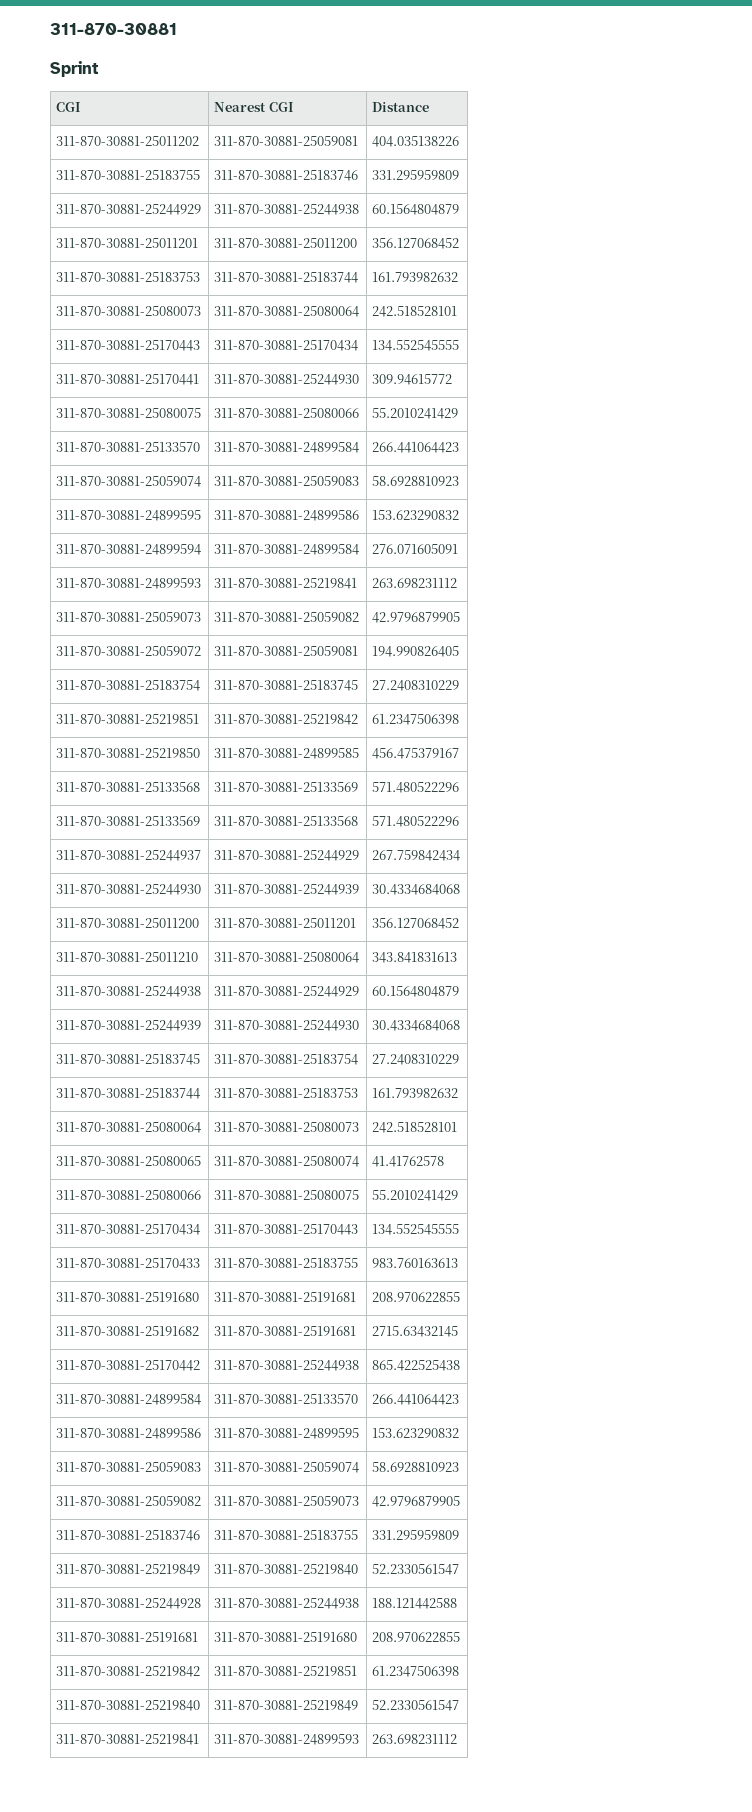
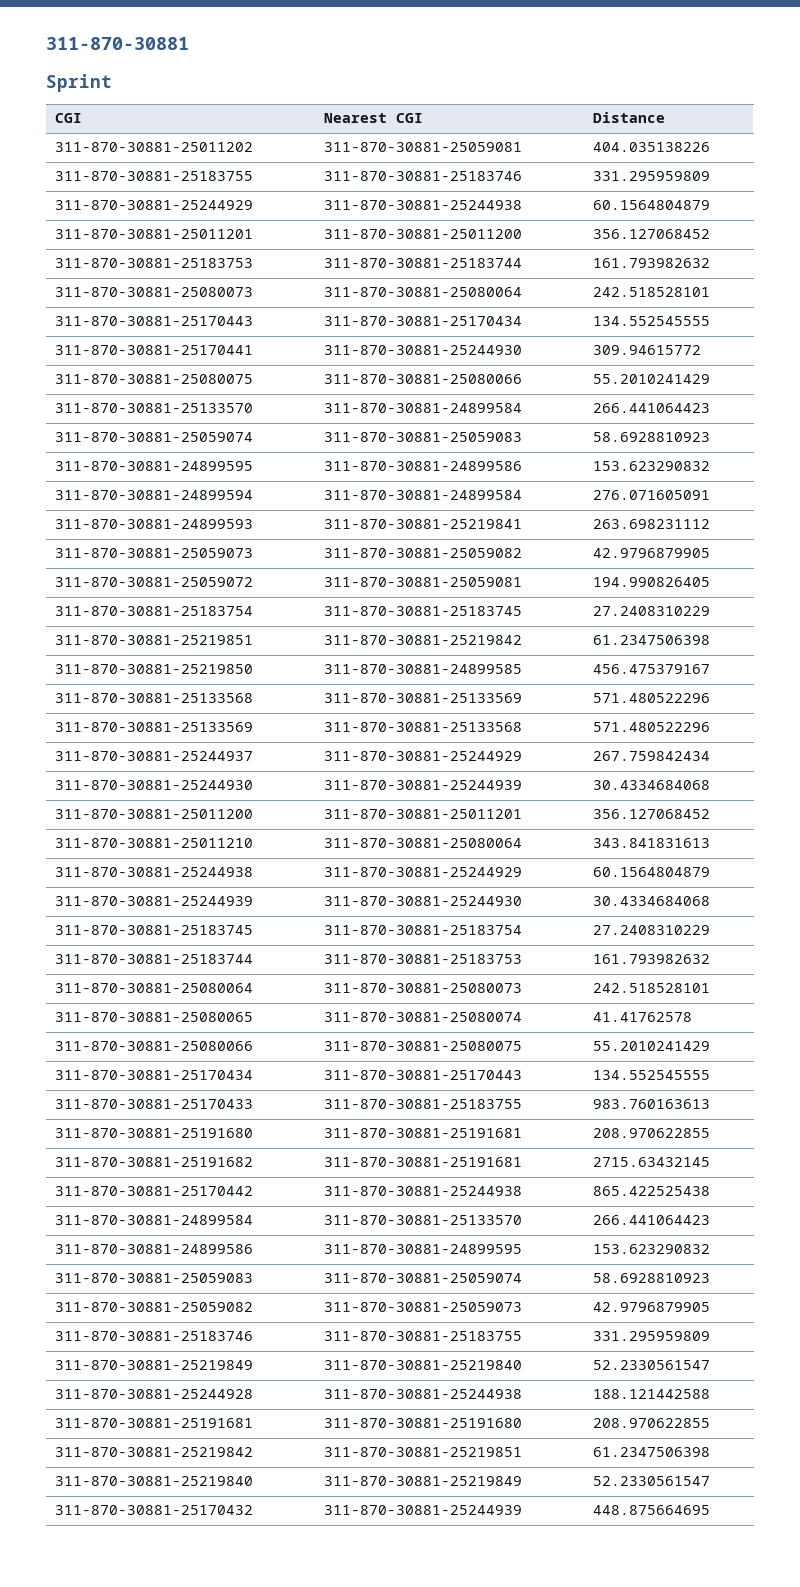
- 311-870-30881-25219841 | 311-870-30881-24899593 | 263.698231112
+ 311-870-30881-25170432 | 311-870-30881-25244939 | 448.875664695

